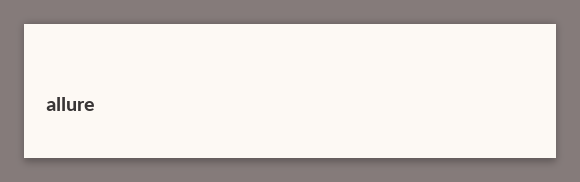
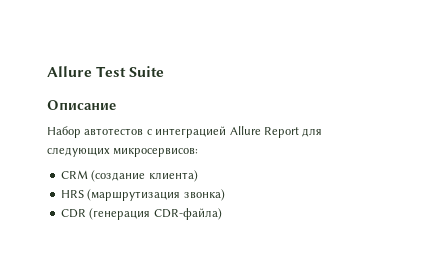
- allure
+ Allure Test Suite
+ Описание
+ Набор автотестов с интеграцией Allure Report для следующих микросервисов:
+ CRM (создание клиента)
+ HRS (маршрутизация звонка)
+ CDR (генерация CDR-файла)

